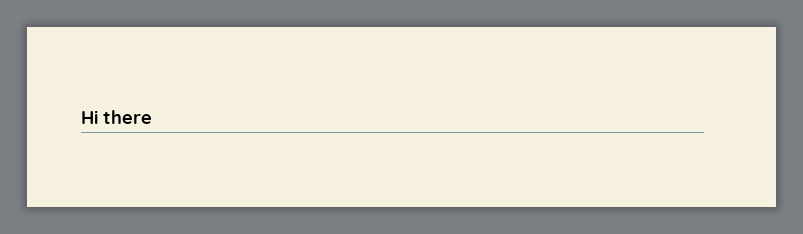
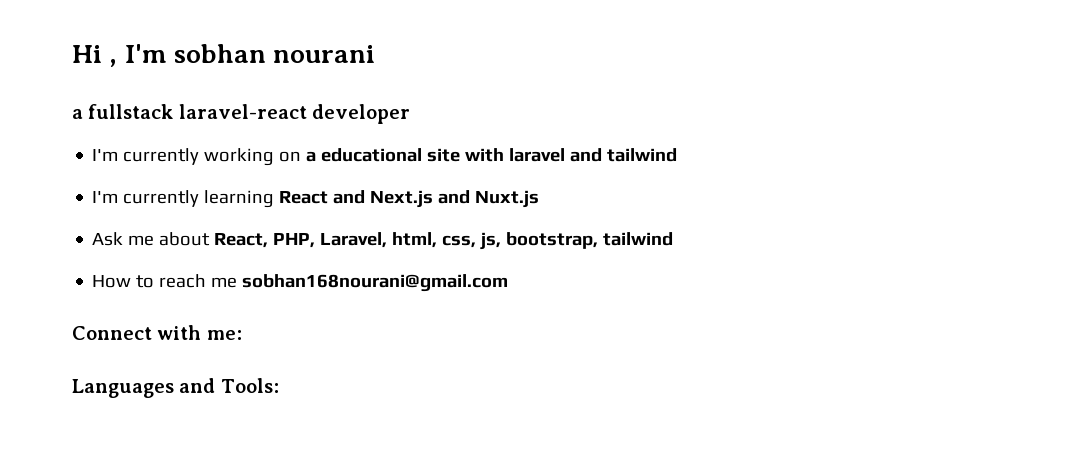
- Hi there
+ Hi , I'm sobhan nourani
+ a fullstack laravel-react developer
+ I'm currently working on a educational site with laravel and tailwind
+ I'm currently learning React and Next.js and Nuxt.js
+ Ask me about React, PHP, Laravel, html, css, js, bootstrap, tailwind
+ How to reach me sobhan168nourani@gmail.com
+ Connect with me:
+ Languages and Tools:

